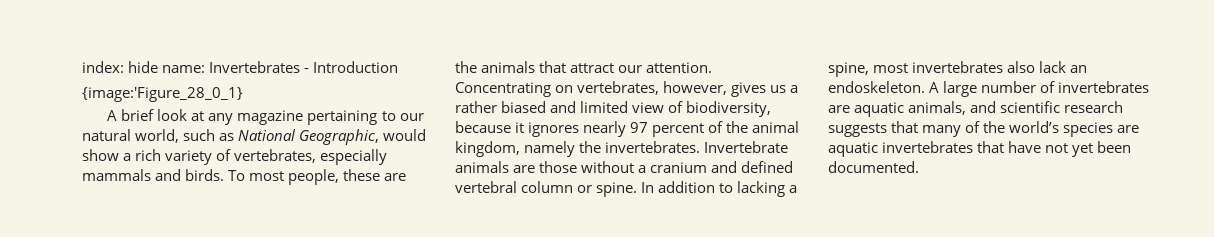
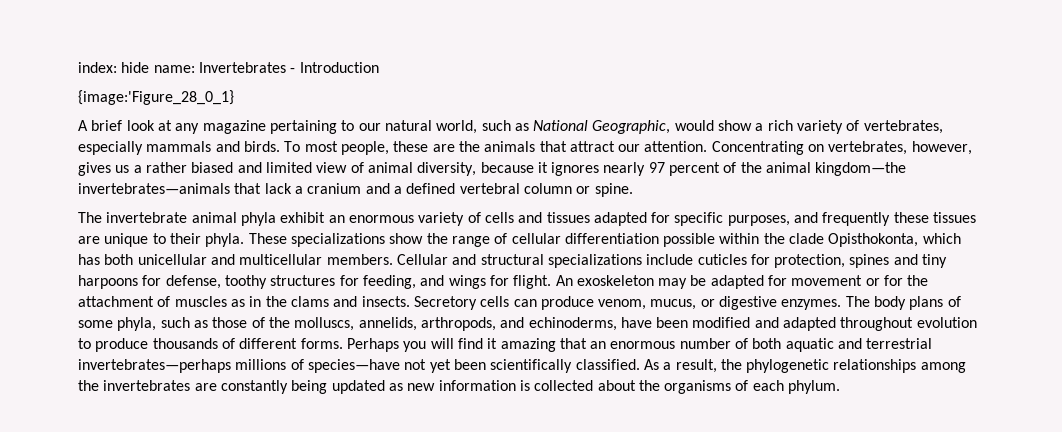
- Concentrating on vertebrates, however, gives us a rather biased and limited view of biodiversity, because it ignores nearly 97 percent of the animal kingdom, namely the invertebrates. Invertebrate animals are those without a cranium and defined vertebral column or spine. In addition to lacking a spine, most invertebrates also lack an endoskeleton. A large number of invertebrates are aquatic animals, and scientific research suggests that many of the world’s species are aquatic invertebrates that have not yet been documented.
+ Concentrating on vertebrates, however, gives us a rather biased and limited view of animal diversity, because it ignores nearly 97 percent of the animal kingdom—the invertebrates—animals that lack a cranium and a defined vertebral column or spine.
+ The invertebrate animal phyla exhibit an enormous variety of cells and tissues adapted for specific purposes, and frequently these tissues are unique to their phyla. These specializations show the range of cellular differentiation possible within the clade Opisthokonta, which has both unicellular and multicellular members. Cellular and structural specializations include cuticles for protection, spines and tiny harpoons for defense, toothy structures for feeding, and wings for flight. An exoskeleton may be adapted for movement or for the attachment of muscles as in the clams and insects. Secretory cells can produce venom, mucus, or digestive enzymes. The body plans of some phyla, such as those of the molluscs, annelids, arthropods, and echinoderms, have been modified and adapted throughout evolution to produce thousands of different forms. Perhaps you will find it amazing that an enormous number of both aquatic and terrestrial invertebrates—perhaps millions of species—have not yet been scientifically classified. As a result, the phylogenetic relationships among the invertebrates are constantly being updated as new information is collected about the organisms of each phylum.

